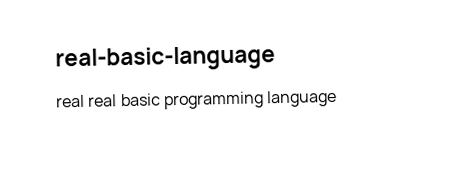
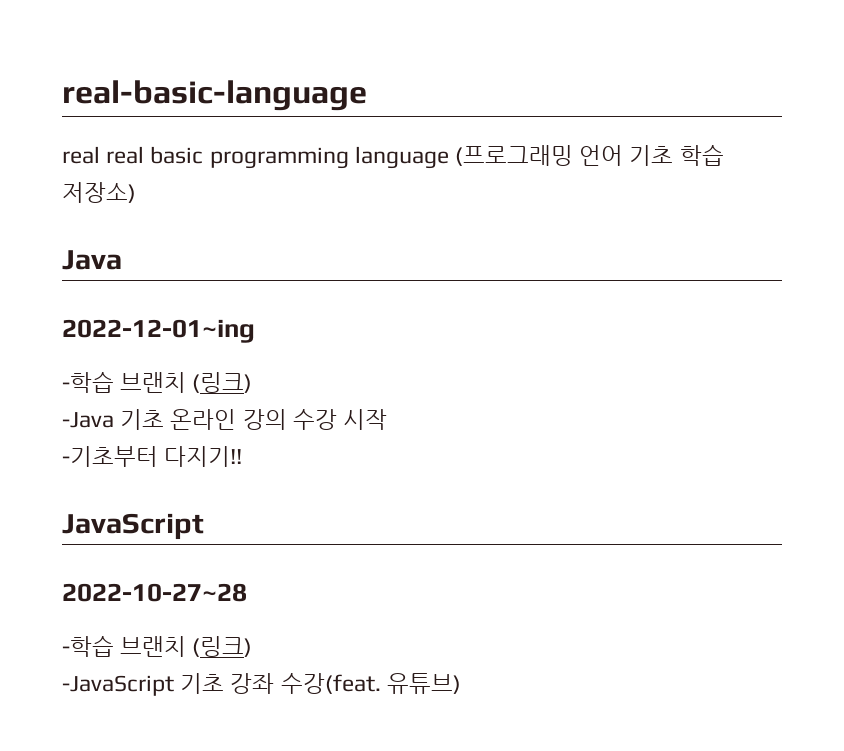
- real real basic programming language
+ real real basic programming language (프로그래밍 언어 기초 학습 저장소)
+ Java
+ 2022-12-01~ing
+ -학습 브랜치 (링크)
+ -Java 기초 온라인 강의 수강 시작
+ -기초부터 다지기!!
+ JavaScript
+ 2022-10-27~28
+ -학습 브랜치 (링크)
+ -JavaScript 기초 강좌 수강(feat. 유튜브)

